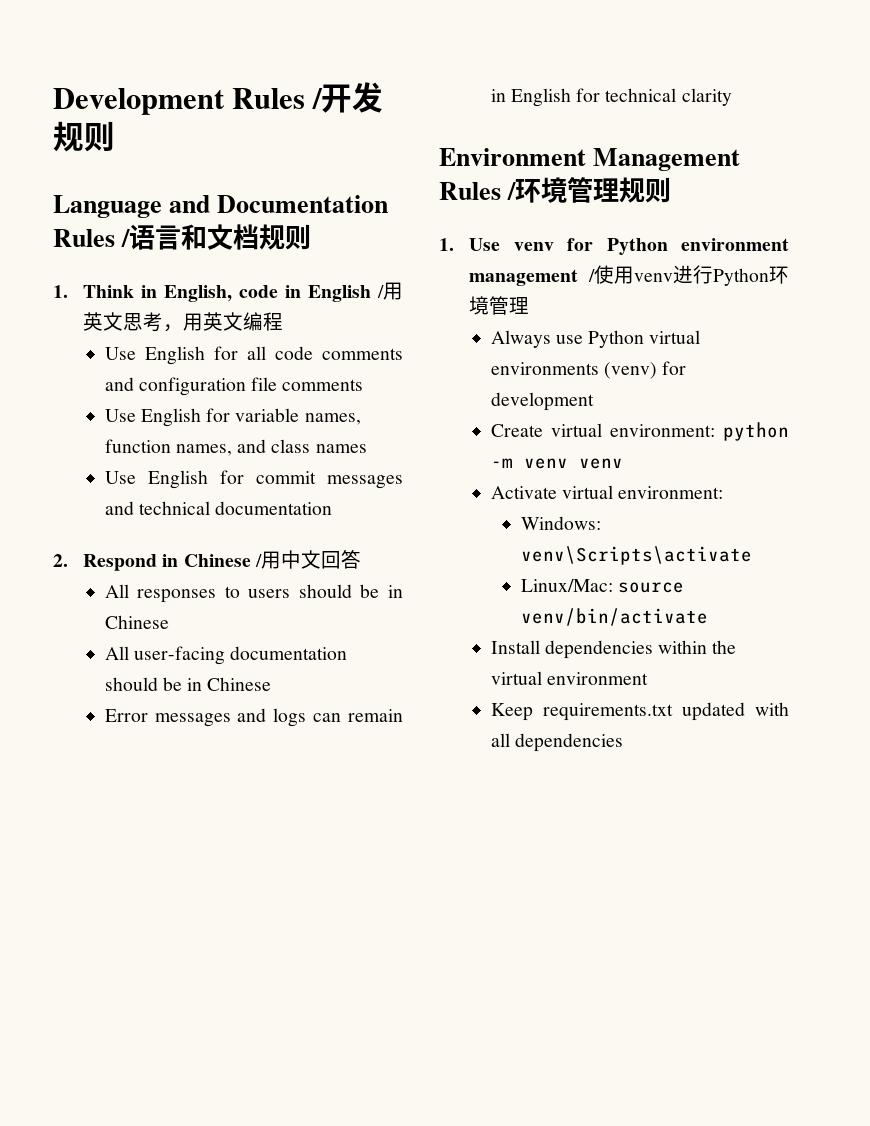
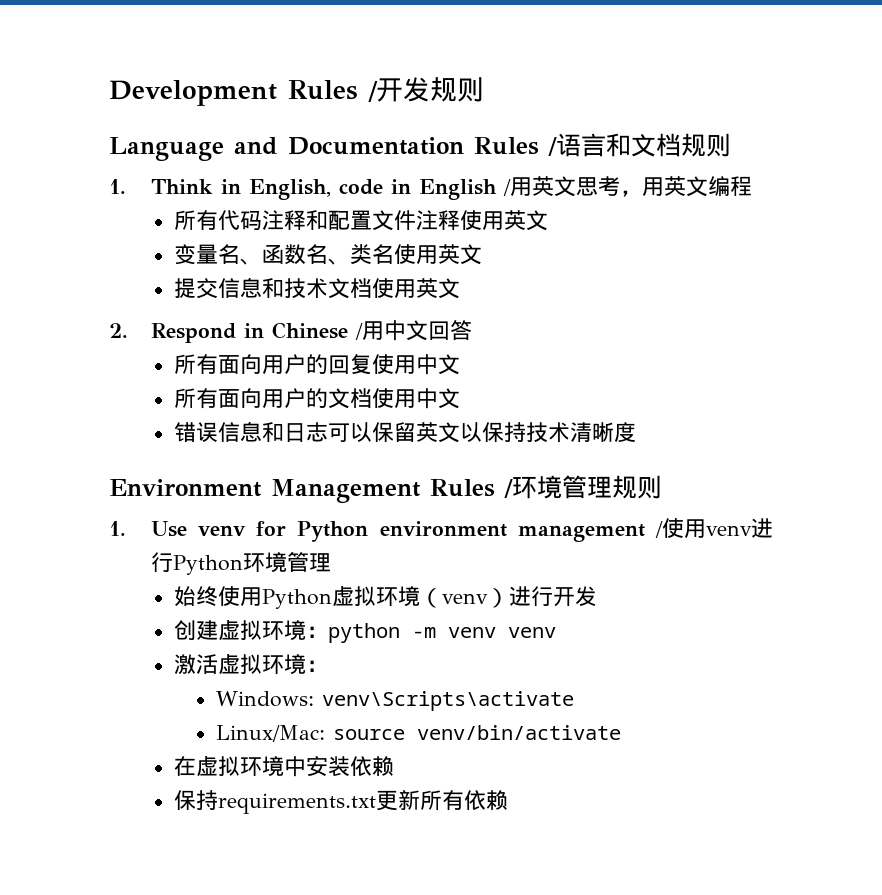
- Use English for all code comments and configuration file comments
- Use English for variable names, function names, and class names
- Use English for commit messages and technical documentation
+ 所有代码注释和配置文件注释使用英文
+ 变量名、函数名、类名使用英文
+ 提交信息和技术文档使用英文
- All responses to users should be in Chinese
- All user-facing documentation should be in Chinese
- Error messages and logs can remain in English for technical clarity
+ 所有面向用户的回复使用中文
+ 所有面向用户的文档使用中文
+ 错误信息和日志可以保留英文以保持技术清晰度
- Always use Python virtual environments (venv) for development
- Create virtual environment: python -m venv venv
+ 始终使用Python虚拟环境（venv）进行开发
+ 创建虚拟环境：python -m venv venv
- Activate virtual environment:
+ 激活虚拟环境：
- Install dependencies within the virtual environment
- Keep requirements.txt updated with all dependencies
+ 在虚拟环境中安装依赖
+ 保持requirements.txt更新所有依赖

